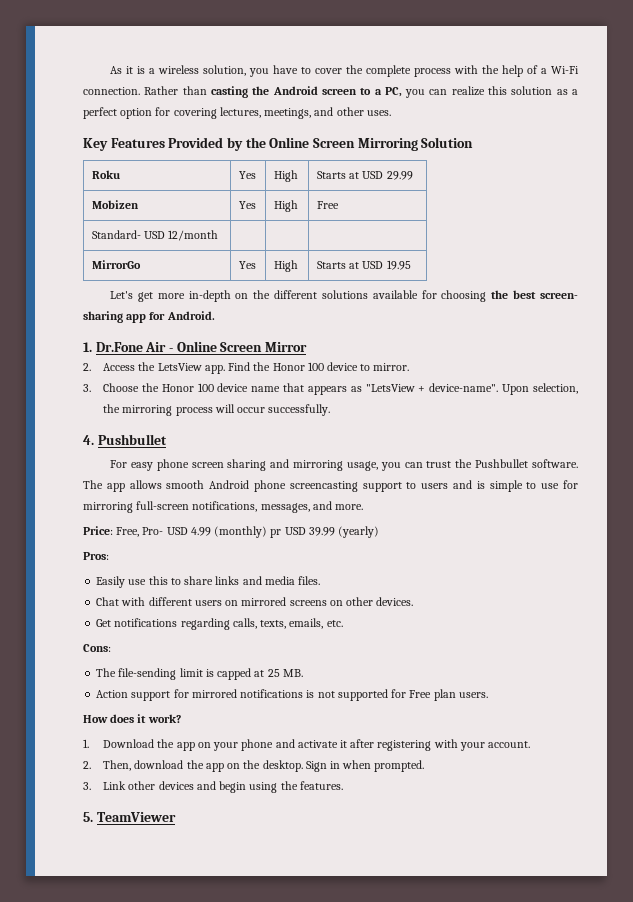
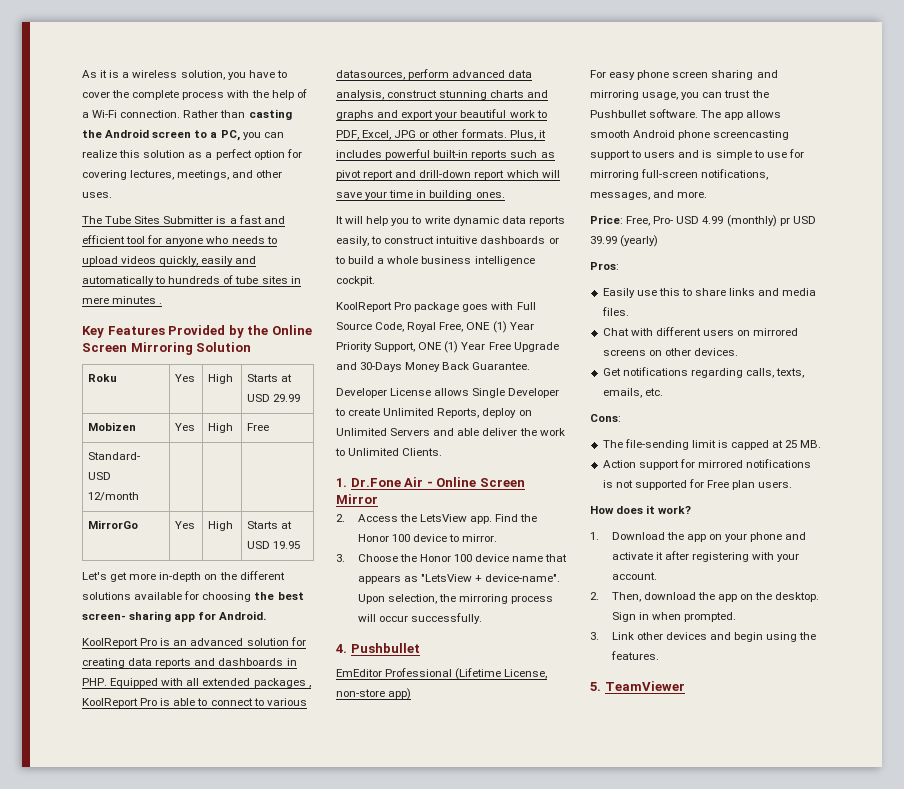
+ The Tube Sites Submitter is a fast and efficient tool for anyone who needs to upload videos quickly, easily and automatically to hundreds of tube sites in mere minutes .
+ KoolReport Pro is an advanced solution for creating data reports and dashboards in PHP. Equipped with all extended packages , KoolReport Pro is able to connect to various datasources, perform advanced data analysis, construct stunning charts and graphs and export your beautiful work to PDF, Excel, JPG or other formats. Plus, it includes powerful built-in reports such as pivot report and drill-down report which will save your time in building ones.
+ It will help you to write dynamic data reports easily, to construct intuitive dashboards or to build a whole business intelligence cockpit.
+ KoolReport Pro package goes with Full Source Code, Royal Free, ONE (1) Year Priority Support, ONE (1) Year Free Upgrade and 30-Days Money Back Guarantee.
+ Developer License allows Single Developer to create Unlimited Reports, deploy on Unlimited Servers and able deliver the work to Unlimited Clients.
+ EmEditor Professional (Lifetime License, non-store app)

